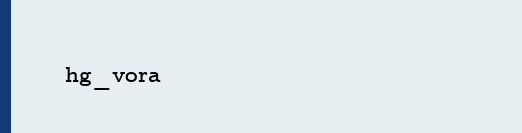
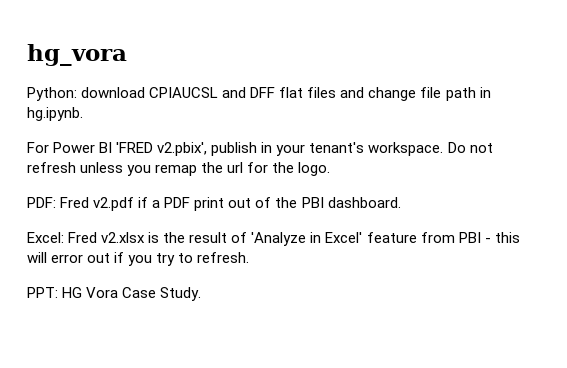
+ Python: download CPIAUCSL and DFF flat files and change file path in hg.ipynb.
+ For Power BI 'FRED v2.pbix', publish in your tenant's workspace. Do not refresh unless you remap the url for the logo.
+ PDF: Fred v2.pdf if a PDF print out of the PBI dashboard.
+ Excel: Fred v2.xlsx is the result of 'Analyze in Excel' feature from PBI - this will error out if you try to refresh.
+ PPT: HG Vora Case Study.

